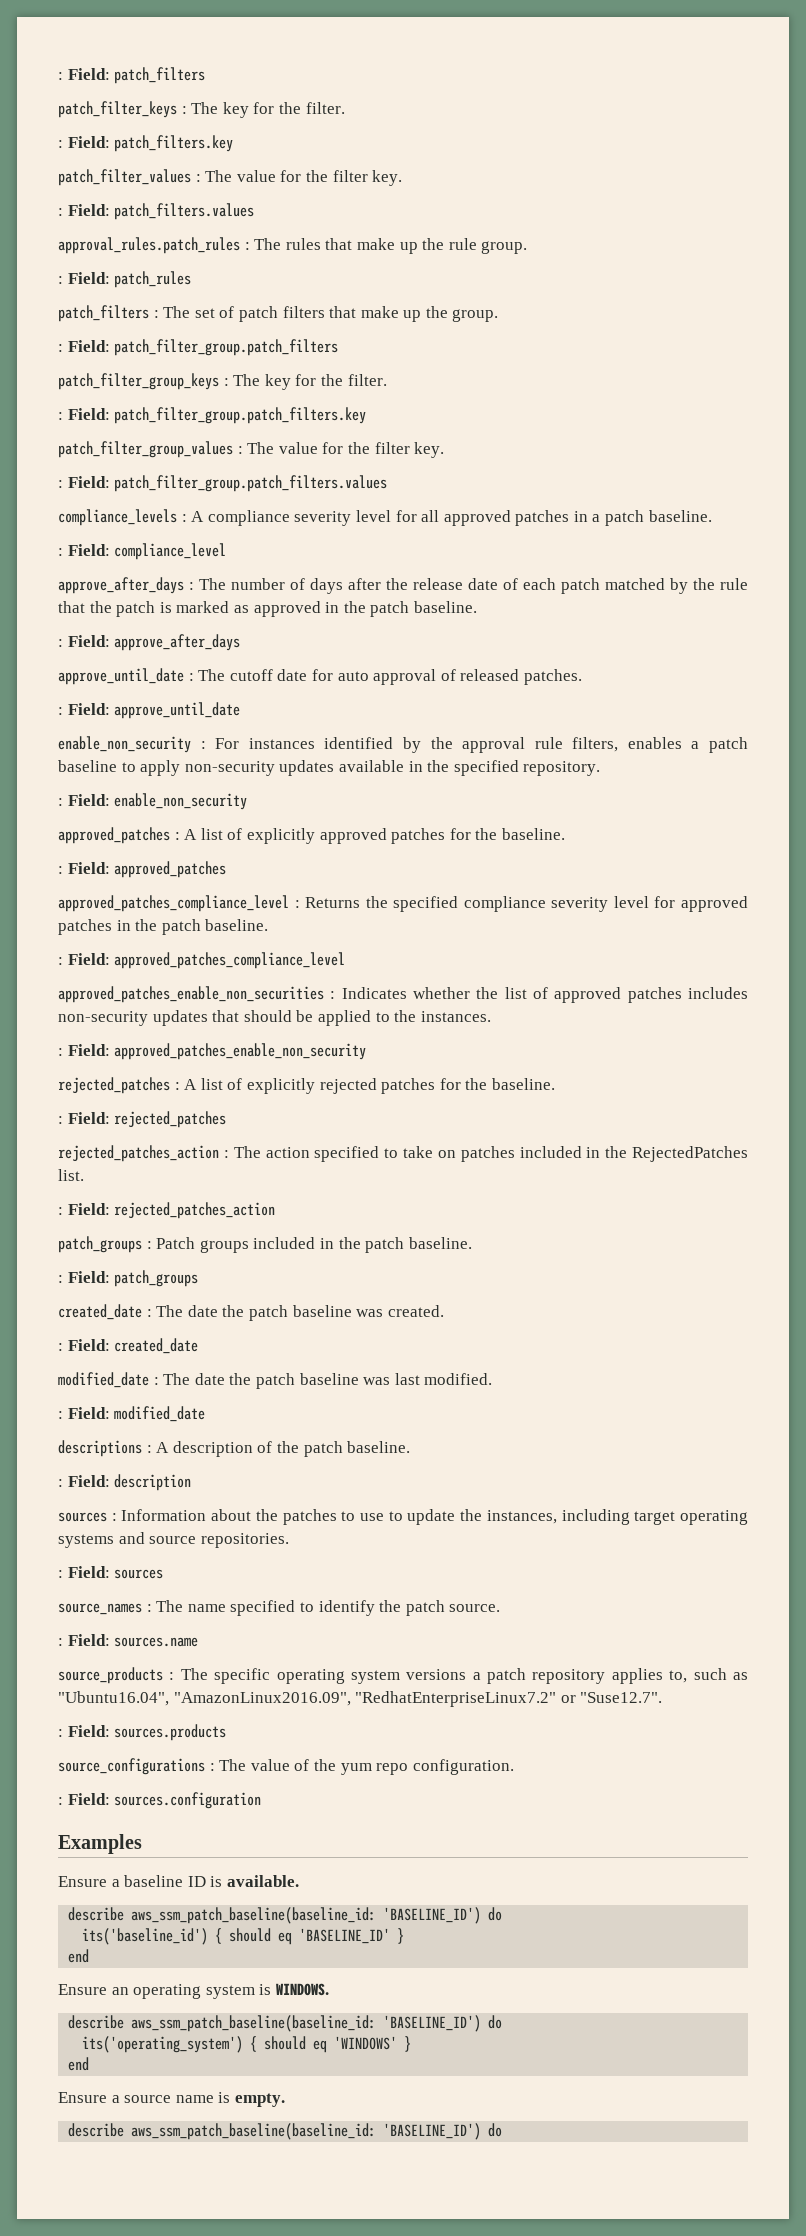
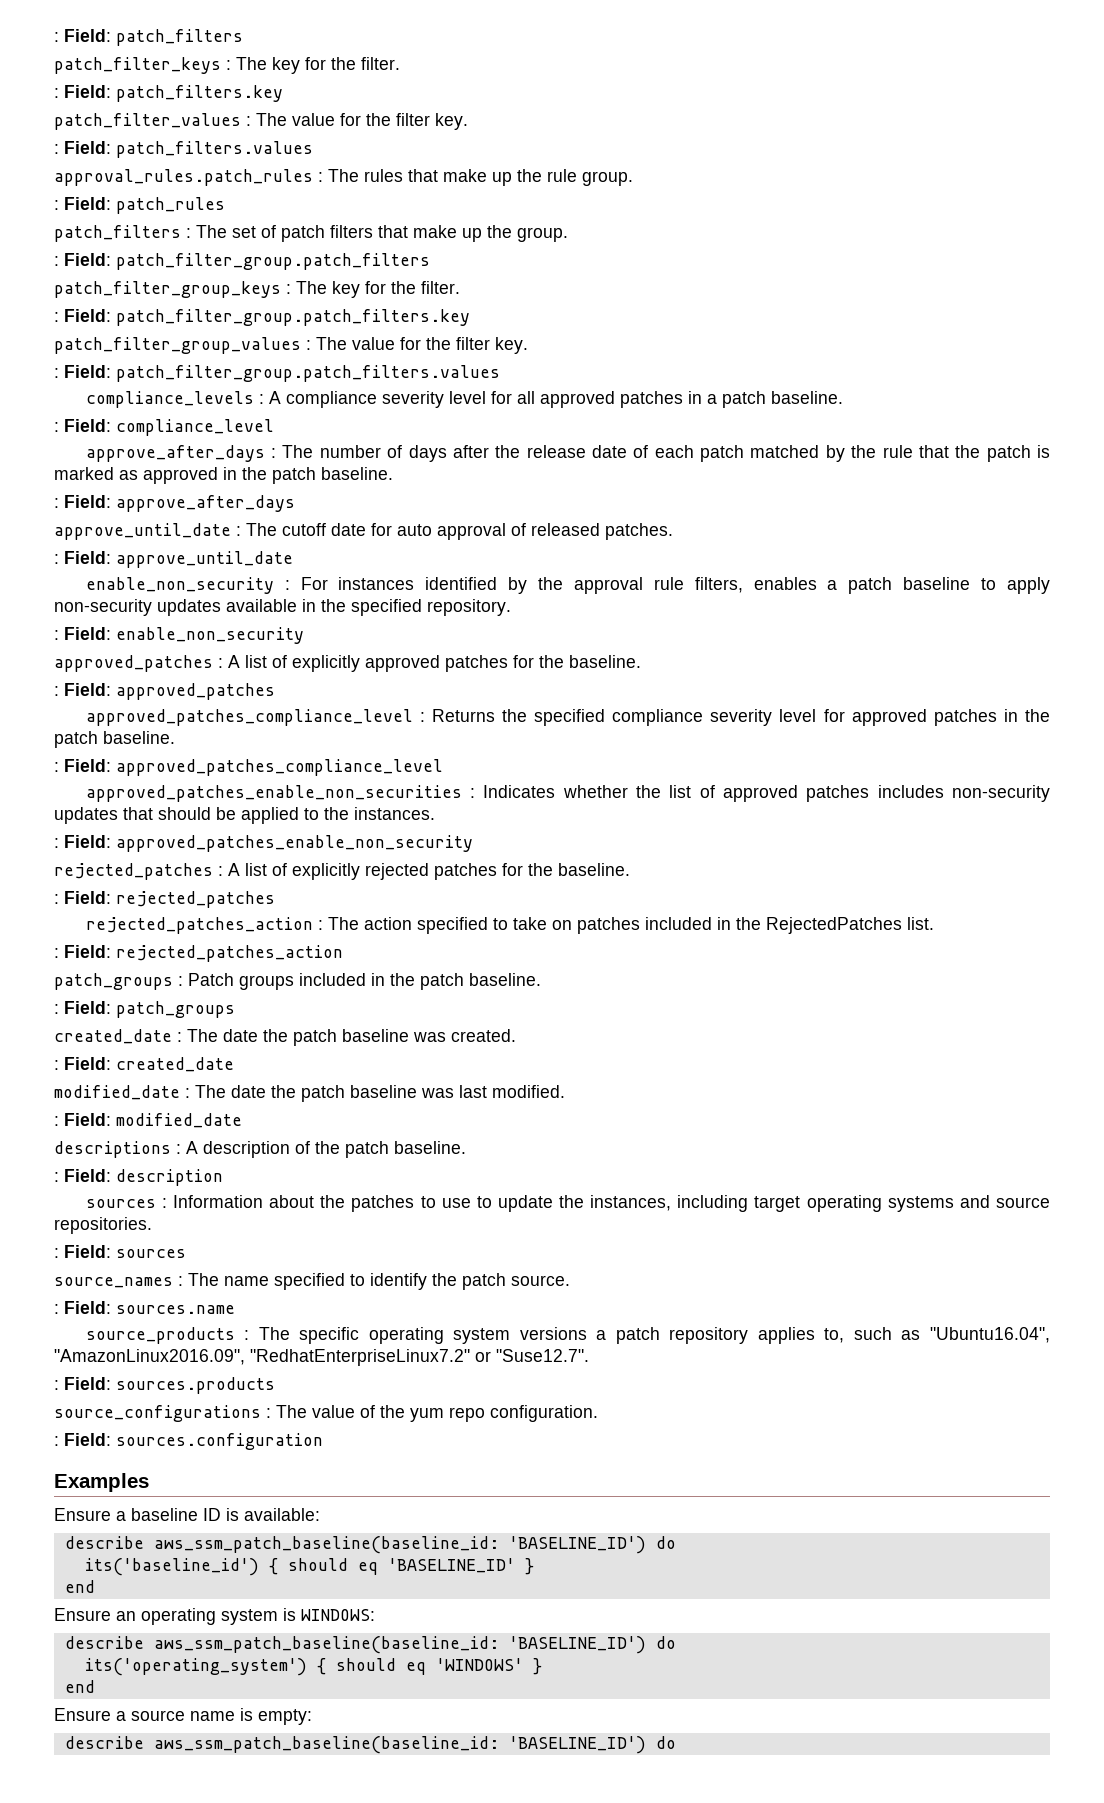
- Ensure a baseline ID is available.
+ Ensure a baseline ID is available:
- Ensure an operating system is WINDOWS.
+ Ensure an operating system is WINDOWS:
- Ensure a source name is empty.
+ Ensure a source name is empty:

